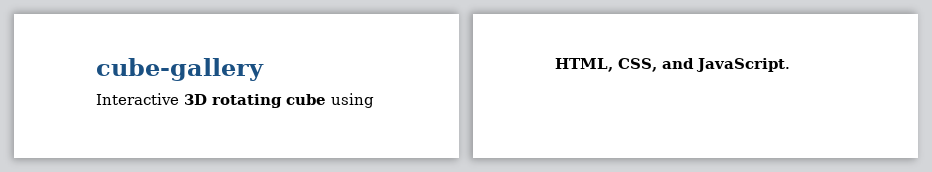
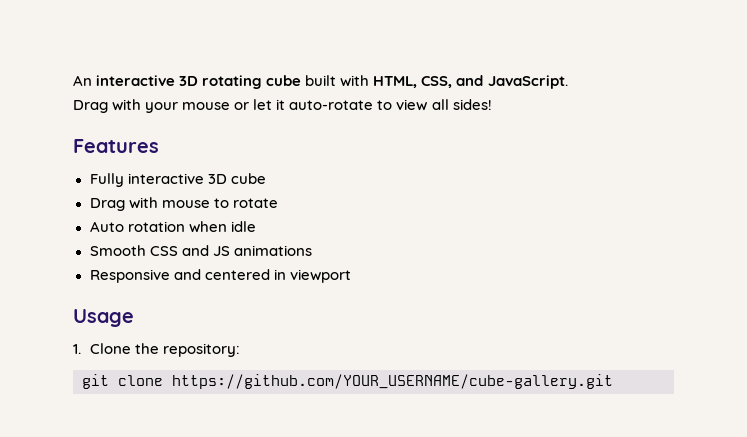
- cube-gallery
- Interactive 3D rotating cube using HTML, CSS, and JavaScript.
+ An interactive 3D rotating cube built with HTML, CSS, and JavaScript.
+ Drag with your mouse or let it auto-rotate to view all sides!
+ Features
+ Fully interactive 3D cube
+ Drag with mouse to rotate
+ Auto rotation when idle
+ Smooth CSS and JS animations
+ Responsive and centered in viewport
+ Usage
+ 1. Clone the repository:
+ git clone https://github.com/YOUR_USERNAME/cube-gallery.git

